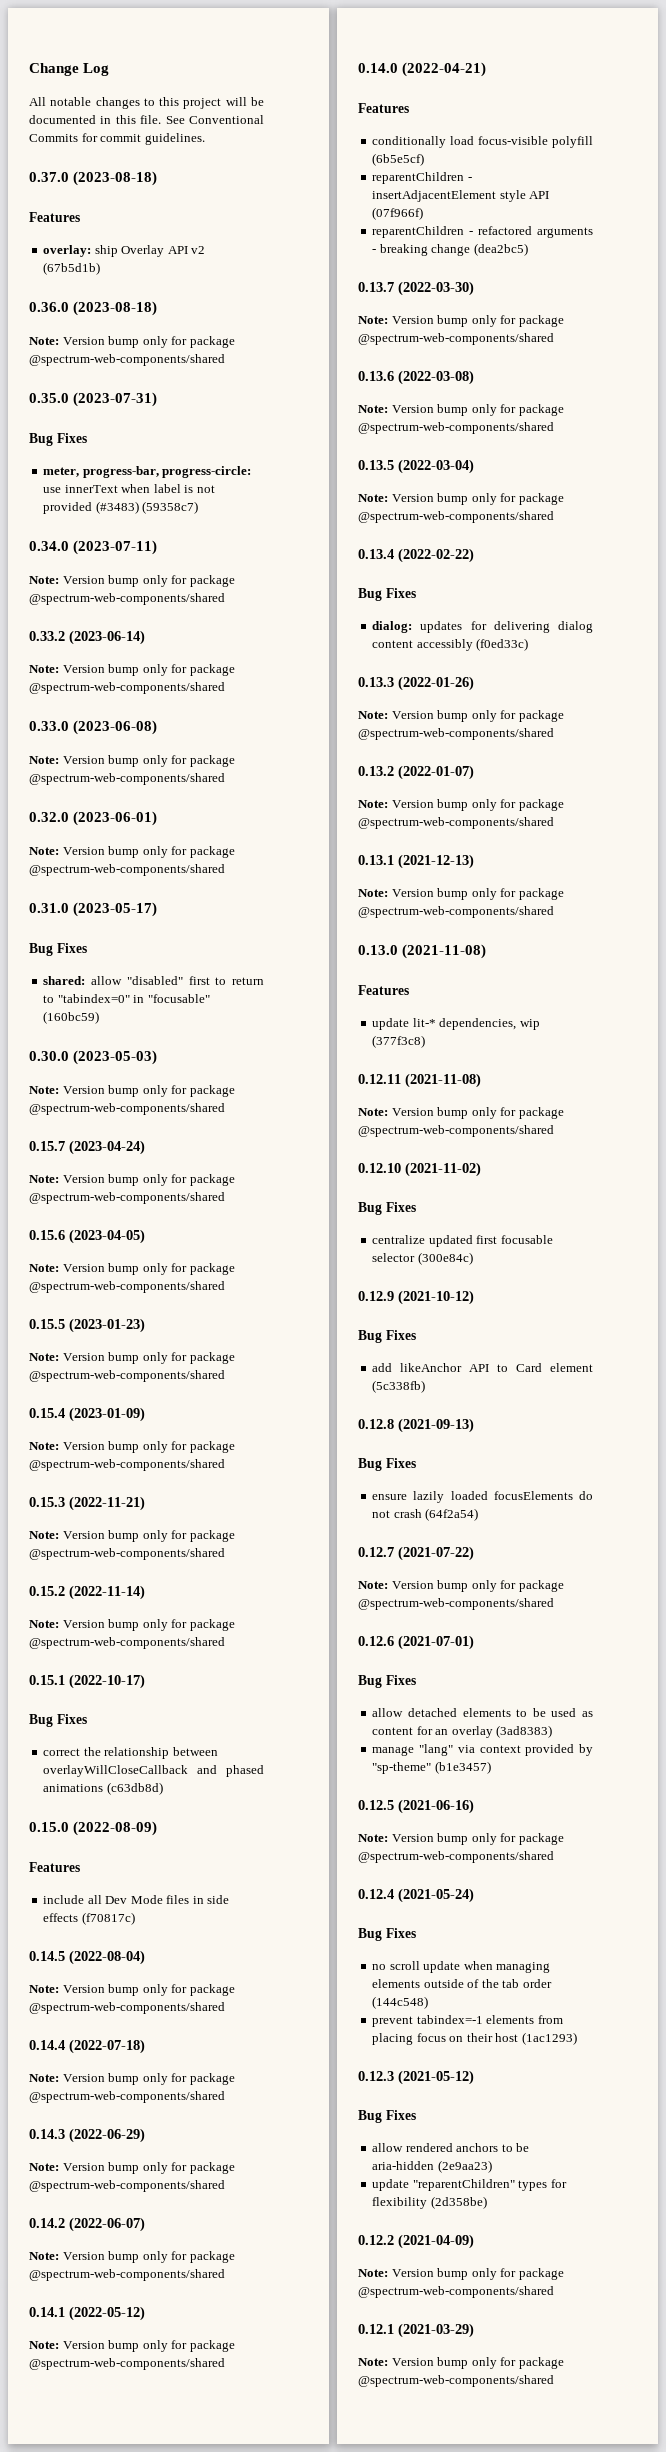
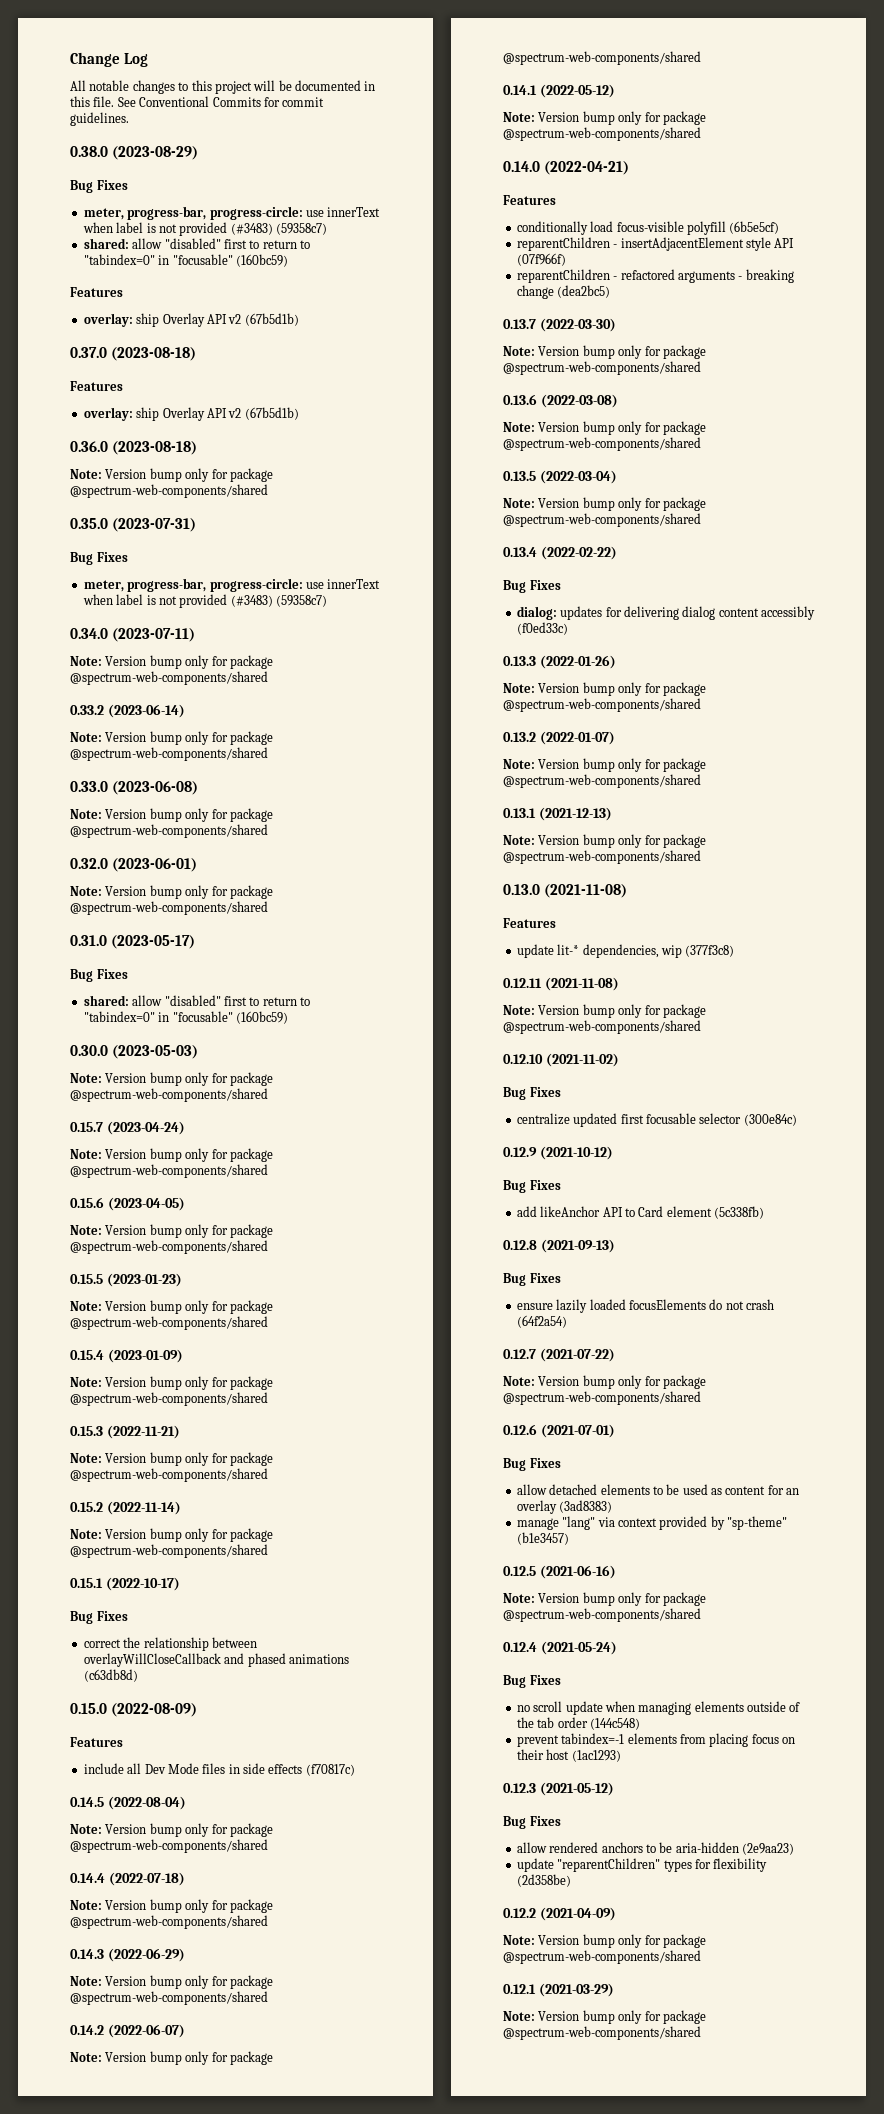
+ 0.38.0 (2023-08-29)
+ Bug Fixes
+ meter, progress-bar, progress-circle: use innerText when label is not provided (#3483) (59358c7)
+ shared: allow "disabled" first to return to "tabindex=0" in "focusable" (160bc59)
+ Features
+ overlay: ship Overlay API v2 (67b5d1b)

